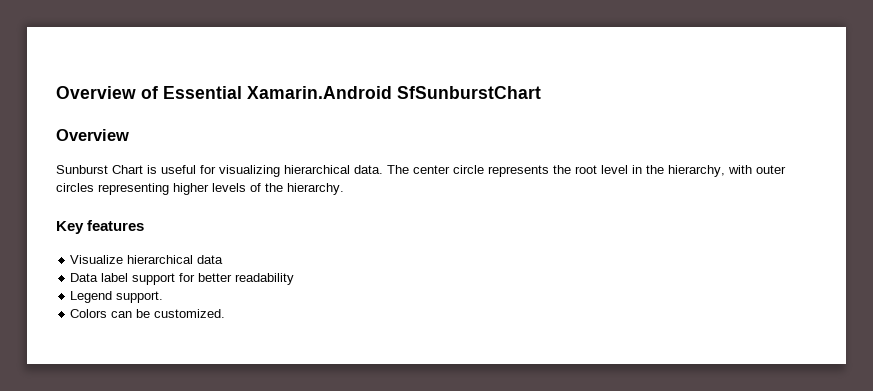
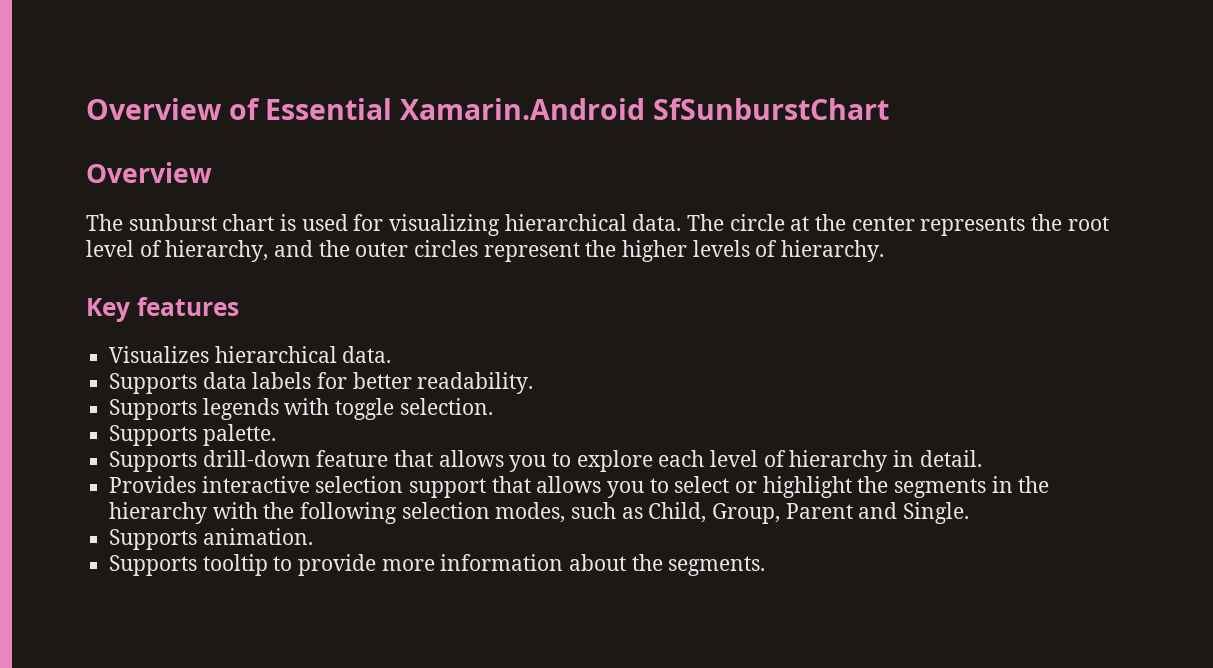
- Sunburst Chart is useful for visualizing hierarchical data.
+ The sunburst chart is used for visualizing hierarchical data.
- The center circle represents the root level in the hierarchy, with outer circles representing higher levels of the hierarchy.
+ The circle at the center represents the root level of hierarchy, and the outer circles represent the higher levels of hierarchy.
- Visualize hierarchical data
- Data label support for better readability
- Legend support.
- Colors can be customized.
+ Visualizes hierarchical data.
+ Supports data labels for better readability.
+ Supports legends with toggle selection.
+ Supports palette.
+ Supports drill-down feature that allows you to explore each level of hierarchy in detail.
+ Provides interactive selection support that allows you to select or highlight the segments in the hierarchy with the following selection modes, such as Child, Group, Parent and Single.
+ Supports animation.
+ Supports tooltip to provide more information about the segments.

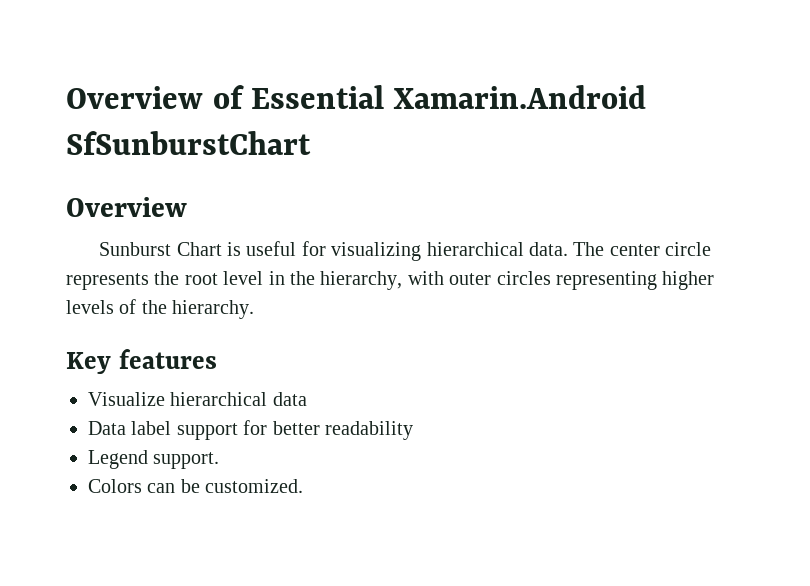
- The sunburst chart is used for visualizing hierarchical data.
+ Sunburst Chart is useful for visualizing hierarchical data.
- The circle at the center represents the root level of hierarchy, and the outer circles represent the higher levels of hierarchy.
+ The center circle represents the root level in the hierarchy, with outer circles representing higher levels of the hierarchy.
- Visualizes hierarchical data.
- Supports data labels for better readability.
- Supports legends with toggle selection.
- Supports palette.
- Supports drill-down feature that allows you to explore each level of hierarchy in detail.
- Provides interactive selection support that allows you to select or highlight the segments in the hierarchy with the following selection modes, such as Child, Group, Parent and Single.
- Supports animation.
- Supports tooltip to provide more information about the segments.
+ Visualize hierarchical data
+ Data label support for better readability
+ Legend support.
+ Colors can be customized.

